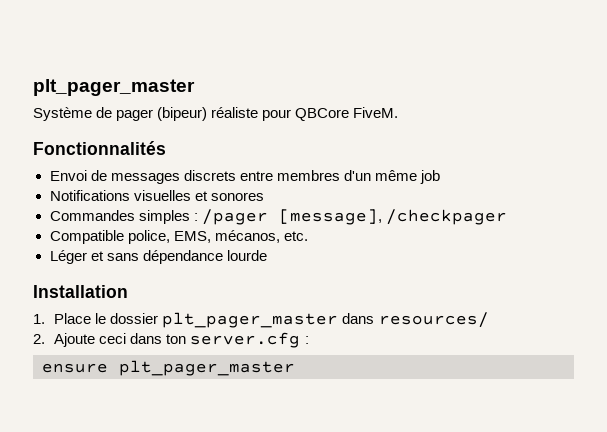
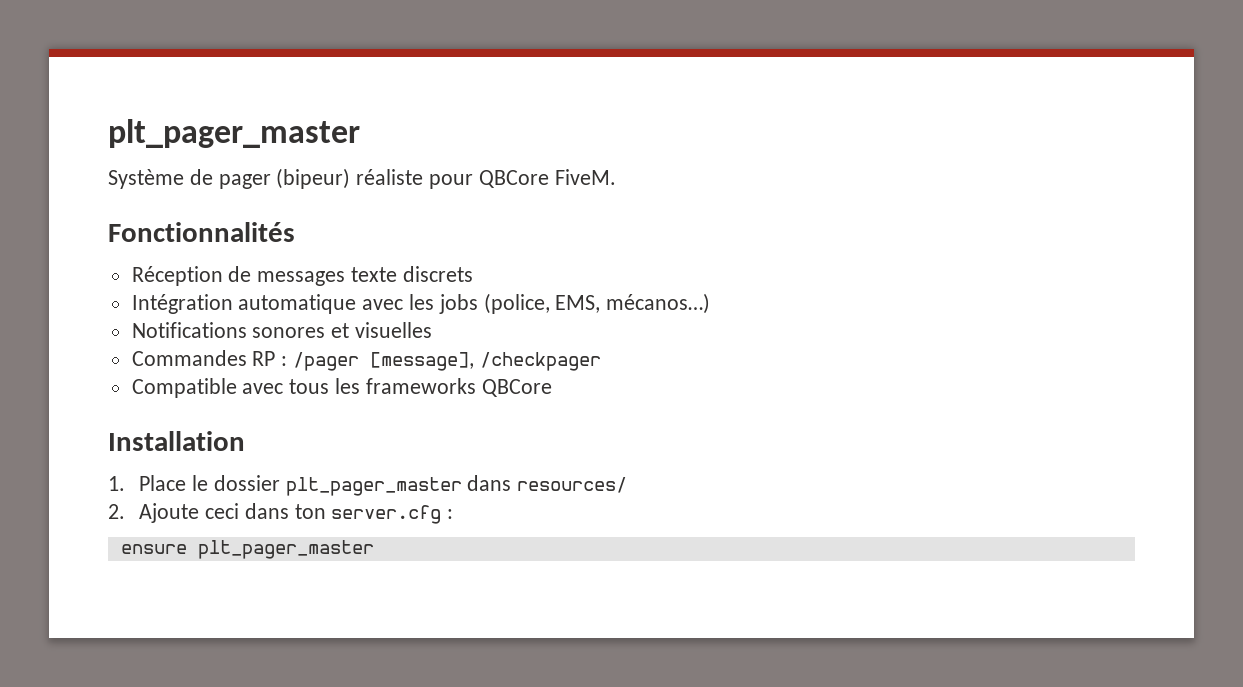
- Envoi de messages discrets entre membres d'un même job
+ Réception de messages texte discrets
+ Intégration automatique avec les jobs (police, EMS, mécanos…)
- Notifications visuelles et sonores
+ Notifications sonores et visuelles
- Commandes simples : /pager [message], /checkpager
+ Commandes RP : /pager [message], /checkpager
- Compatible police, EMS, mécanos, etc.
- Léger et sans dépendance lourde
+ Compatible avec tous les frameworks QBCore

